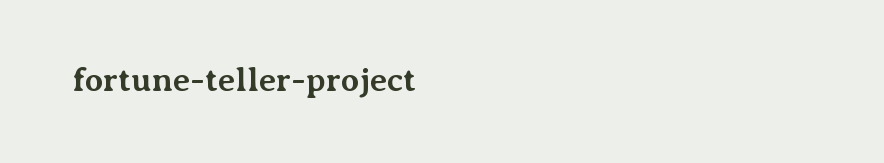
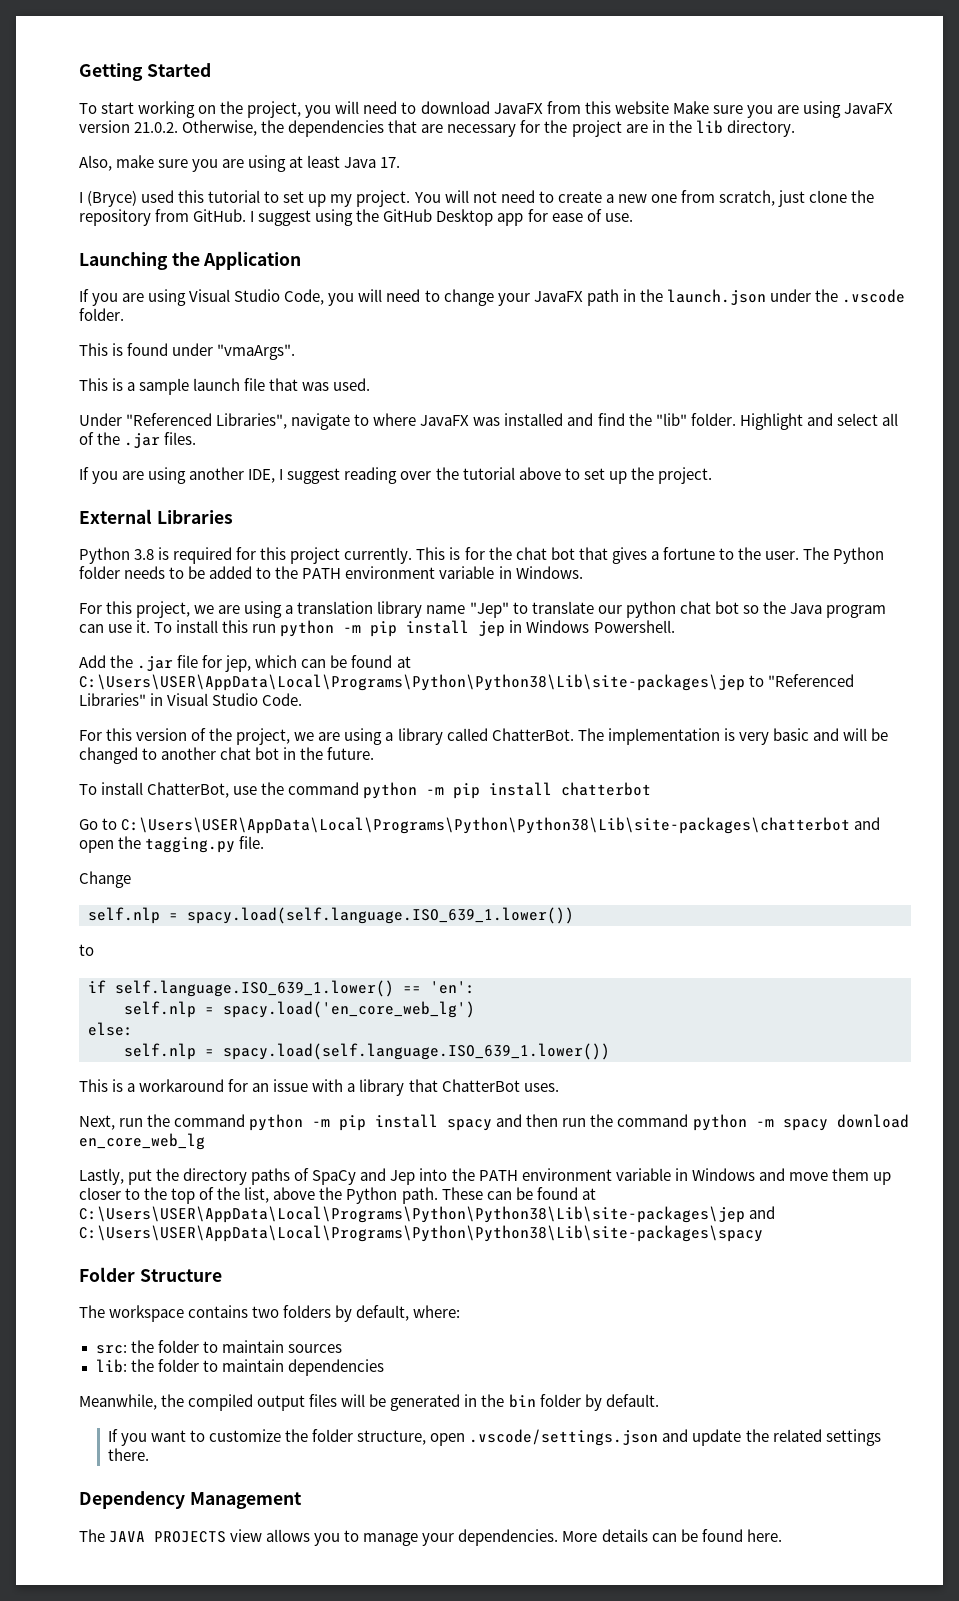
- fortune-teller-project
+ Getting Started
+ To start working on the project, you will need to download JavaFX from this website Make sure you are using JavaFX version 21.0.2. Otherwise, the dependencies that are necessary for the project are in the lib directory.
+ Also, make sure you are using at least Java 17.
+ I (Bryce) used this tutorial to set up my project. You will not need to create a new one from scratch, just clone the repository from GitHub. I suggest using the GitHub Desktop app for ease of use.
+ Launching the Application
+ If you are using Visual Studio Code, you will need to change your JavaFX path in the launch.json under the .vscode folder.
+ This is found under "vmaArgs".
+ This is a sample launch file that was used.
+ Under "Referenced Libraries", navigate to where JavaFX was installed and find the "lib" folder. Highlight and select all of the .jar files.
+ If you are using another IDE, I suggest reading over the tutorial above to set up the project.
+ External Libraries
+ Python 3.8 is required for this project currently. This is for the chat bot that gives a fortune to the user. The Python folder needs to be added to the PATH environment variable in Windows.
+ For this project, we are using a translation library name "Jep" to translate our python chat bot so the Java program can use it. To install this run python -m pip install jep in Windows Powershell.
+ Add the .jar file for jep, which can be found at C:\Users\USER\AppData\Local\Programs\Python\Python38\Lib\site-packages\jep to "Referenced Libraries" in Visual Studio Code.
+ For this version of the project, we are using a library called ChatterBot. The implementation is very basic and will be changed to another chat bot in the future.
+ To install ChatterBot, use the command python -m pip install chatterbot
+ Go to C:\Users\USER\AppData\Local\Programs\Python\Python38\Lib\site-packages\chatterbot and open the tagging.py file.
+ Change
+ self.nlp = spacy.load(self.language.ISO_639_1.lower())
+ to
+ if self.language.ISO_639_1.lower() == 'en':
+ self.nlp = spacy.load('en_core_web_lg')
+ else:
+ self.nlp = spacy.load(self.language.ISO_639_1.lower())
+ This is a workaround for an issue with a library that ChatterBot uses.
+ Next, run the command python -m pip install spacy and then run the command python -m spacy download en_core_web_lg
+ Lastly, put the directory paths of SpaCy and Jep into the PATH environment variable in Windows and move them up closer to the top of the list, above the Python path. These can be found at C:\Users\USER\AppData\Local\Programs\Python\Python38\Lib\site-packages\jep and C:\Users\USER\AppData\Local\Programs\Python\Python38\Lib\site-packages\spacy
+ Folder Structure
+ The workspace contains two folders by default, where:
+ src: the folder to maintain sources
+ lib: the folder to maintain dependencies
+ Meanwhile, the compiled output files will be generated in the bin folder by default.
+ If you want to customize the folder structure, open .vscode/settings.json and update the related settings there.
+ Dependency Management
+ The JAVA PROJECTS view allows you to manage your dependencies. More details can be found here.

